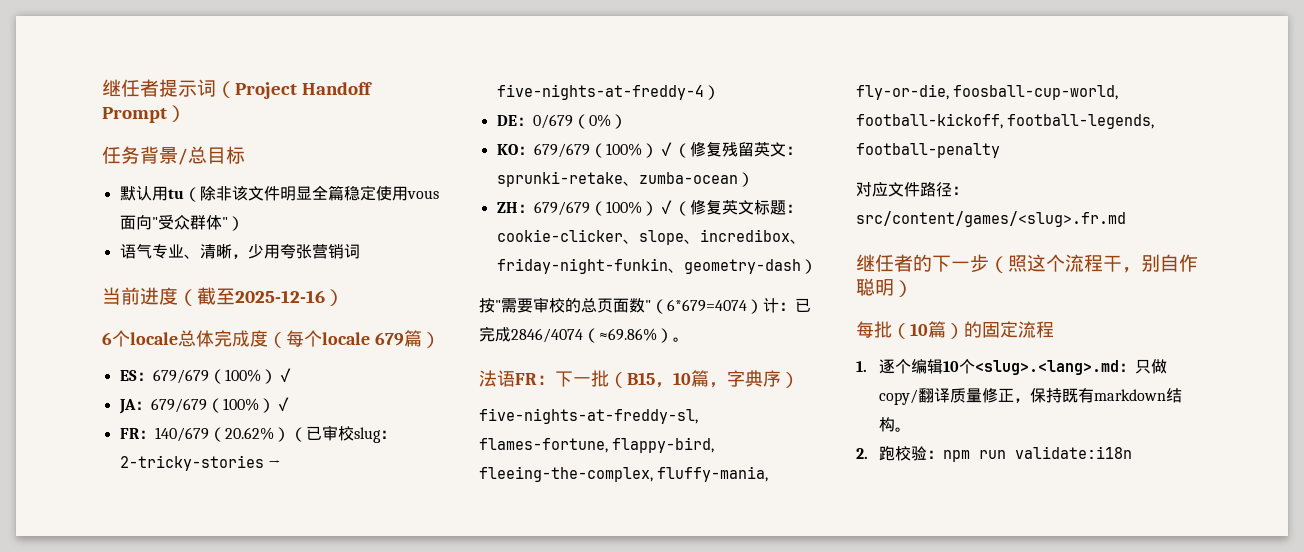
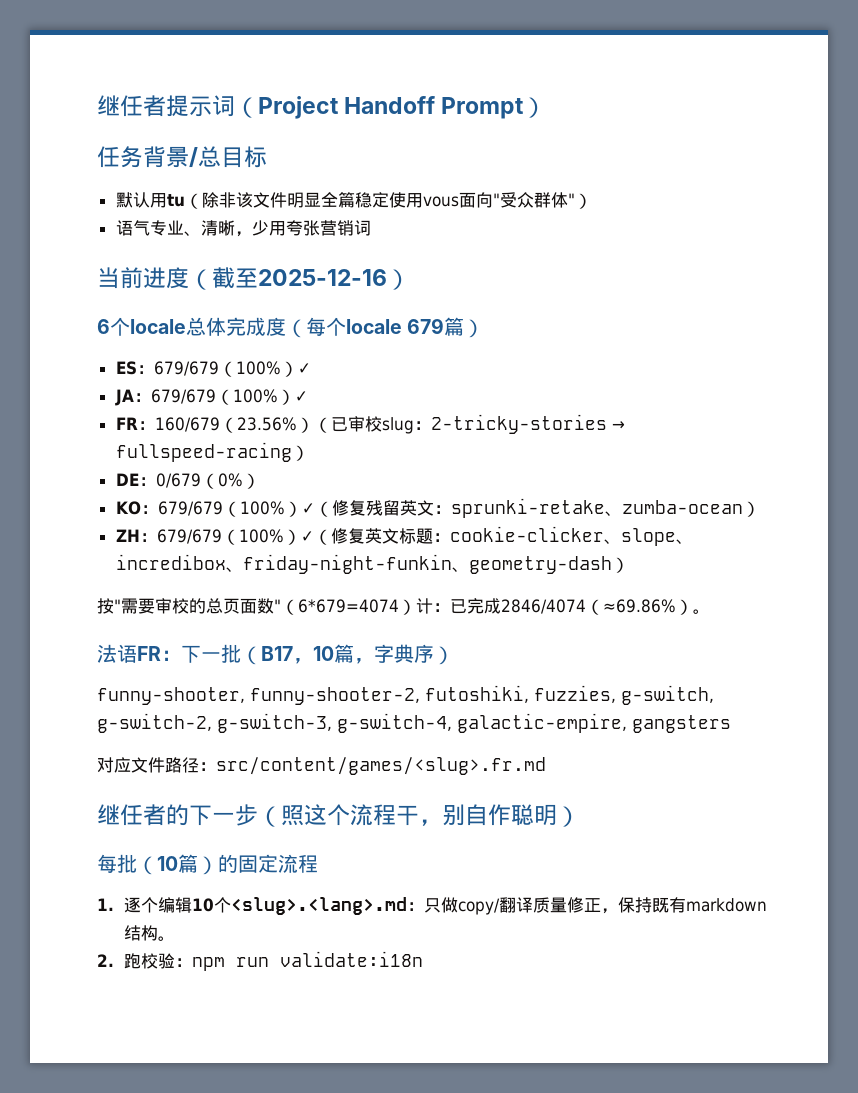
- FR：140/679（20.62%）（已审校slug：2-tricky-stories → five-nights-at-freddy-4）
+ FR：160/679（23.56%）（已审校slug：2-tricky-stories → fullspeed-racing）
- 法语FR：下一批（B15，10篇，字典序）
+ 法语FR：下一批（B17，10篇，字典序）
- five-nights-at-freddy-sl, flames-fortune, flappy-bird, fleeing-the-complex, fluffy-mania, fly-or-die, foosball-cup-world, football-kickoff, football-legends, football-penalty
+ funny-shooter, funny-shooter-2, futoshiki, fuzzies, g-switch, g-switch-2, g-switch-3, g-switch-4, galactic-empire, gangsters

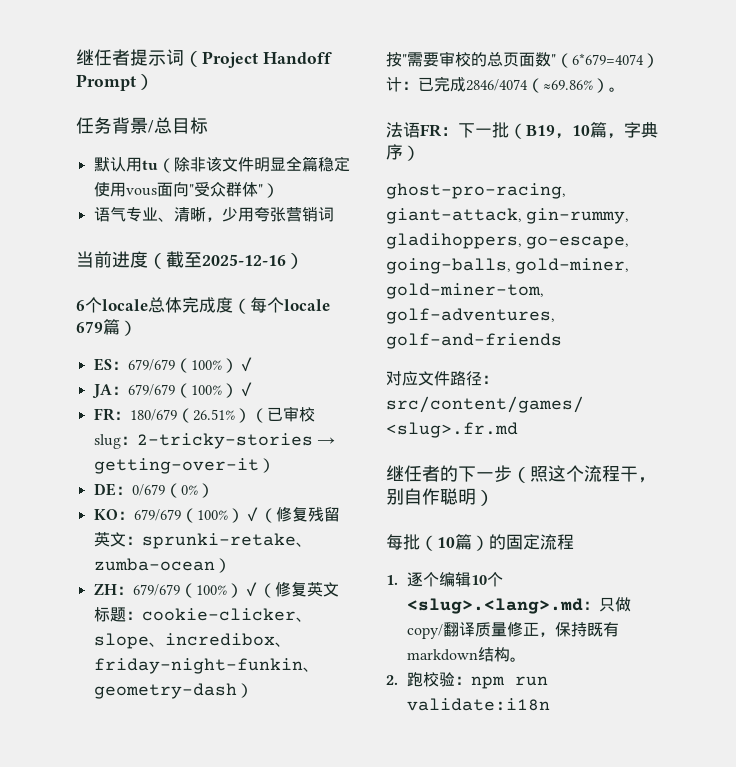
- FR：160/679（23.56%）（已审校slug：2-tricky-stories → fullspeed-racing）
+ FR：180/679（26.51%）（已审校slug：2-tricky-stories → getting-over-it）
- 法语FR：下一批（B17，10篇，字典序）
+ 法语FR：下一批（B19，10篇，字典序）
- funny-shooter, funny-shooter-2, futoshiki, fuzzies, g-switch, g-switch-2, g-switch-3, g-switch-4, galactic-empire, gangsters
+ ghost-pro-racing, giant-attack, gin-rummy, gladihoppers, go-escape, going-balls, gold-miner, gold-miner-tom, golf-adventures, golf-and-friends

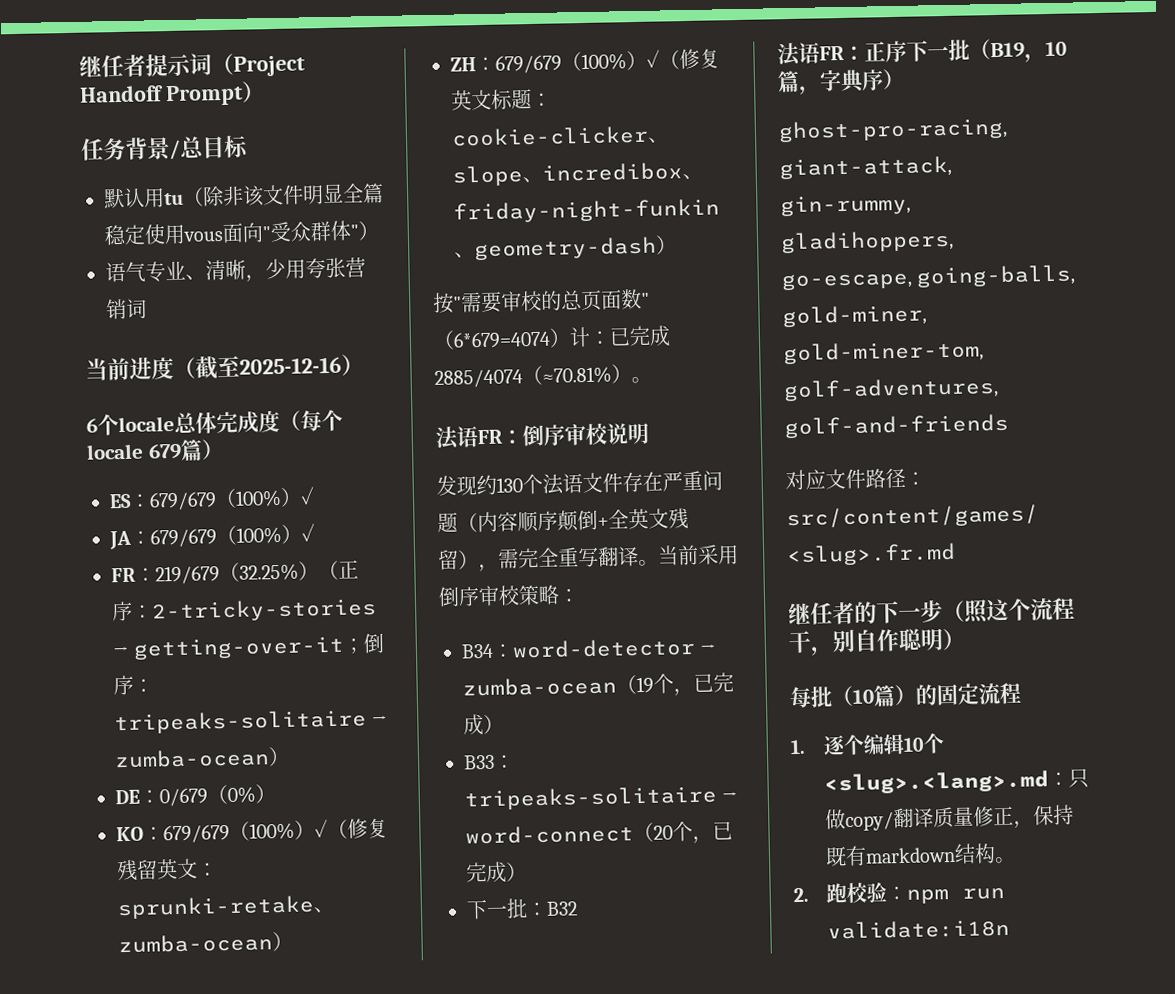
- FR：180/679（26.51%）（已审校slug：2-tricky-stories → getting-over-it）
+ FR：219/679（32.25%）（正序：2-tricky-stories → getting-over-it；倒序：tripeaks-solitaire → zumba-ocean）
- 按"需要审校的总页面数"（6*679=4074）计：已完成2846/4074（≈69.86%）。
+ 按"需要审校的总页面数"（6*679=4074）计：已完成2885/4074（≈70.81%）。
- 法语FR：下一批（B19，10篇，字典序）
+ 法语FR：倒序审校说明
+ 发现约130个法语文件存在严重问题（内容顺序颠倒+全英文残留），需完全重写翻译。当前采用倒序审校策略：
+ B34：word-detector → zumba-ocean（19个，已完成）
+ B33：tripeaks-solitaire → word-connect（20个，已完成）
+ 下一批：B32
+ 法语FR：正序下一批（B19，10篇，字典序）

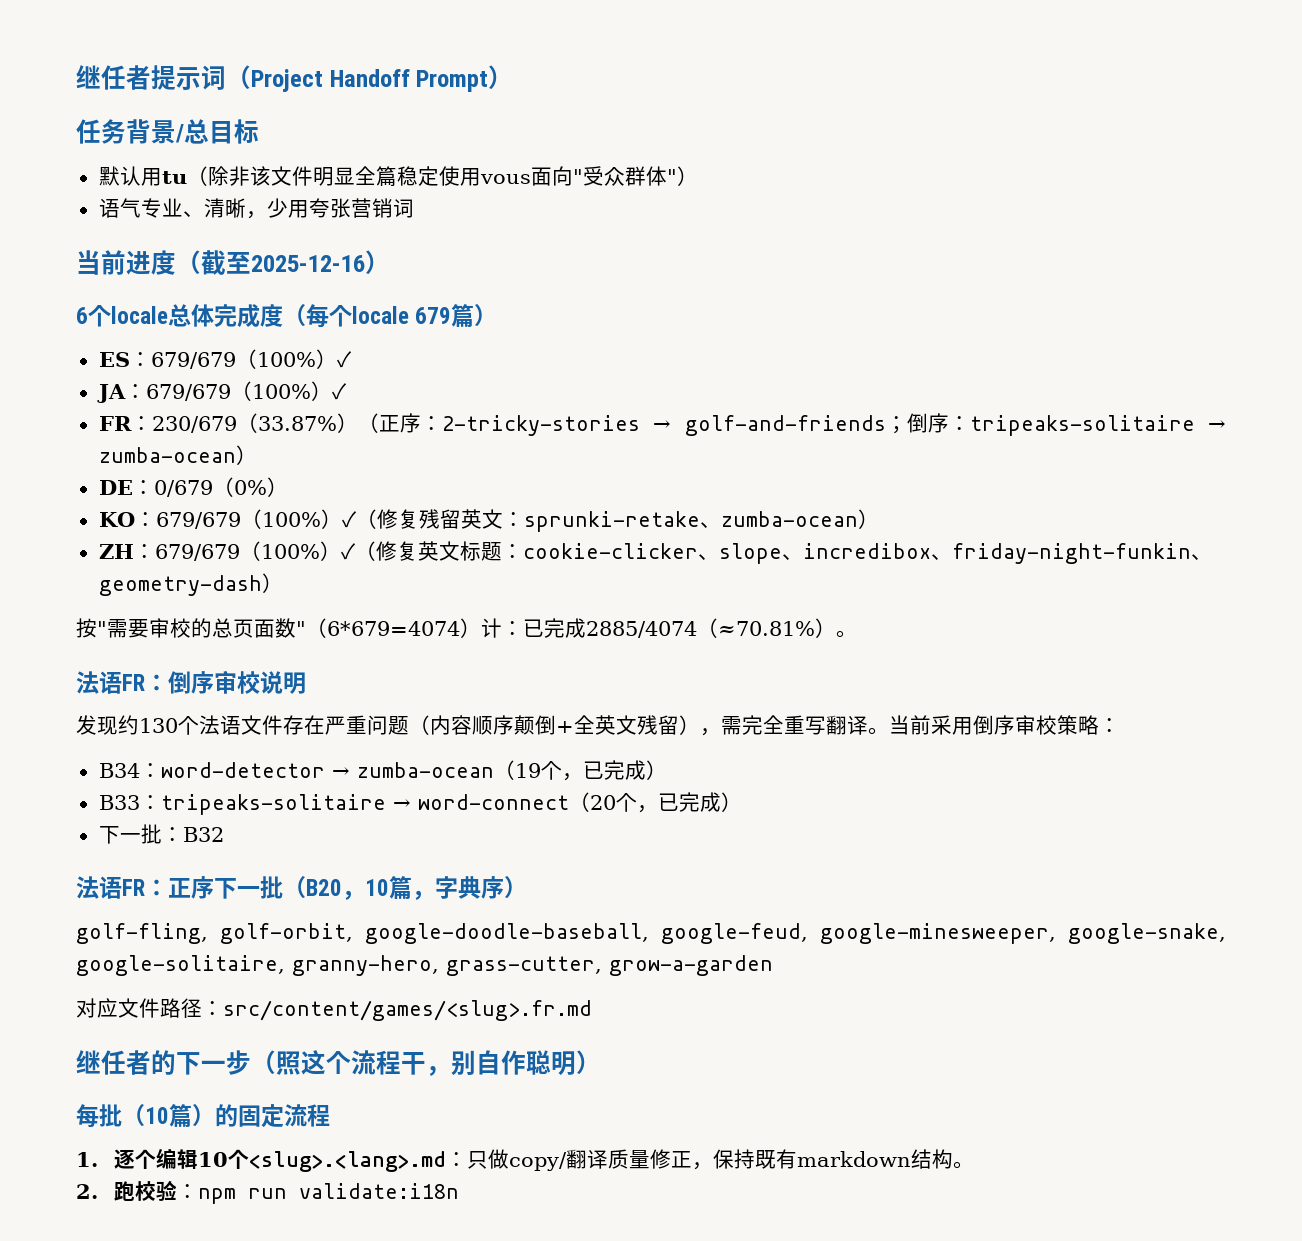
- FR：219/679（32.25%）（正序：2-tricky-stories → getting-over-it；倒序：tripeaks-solitaire → zumba-ocean）
+ FR：230/679（33.87%）（正序：2-tricky-stories → golf-and-friends；倒序：tripeaks-solitaire → zumba-ocean）
- 法语FR：正序下一批（B19，10篇，字典序）
+ 法语FR：正序下一批（B20，10篇，字典序）
- ghost-pro-racing, giant-attack, gin-rummy, gladihoppers, go-escape, going-balls, gold-miner, gold-miner-tom, golf-adventures, golf-and-friends
+ golf-fling, golf-orbit, google-doodle-baseball, google-feud, google-minesweeper, google-snake, google-solitaire, granny-hero, grass-cutter, grow-a-garden

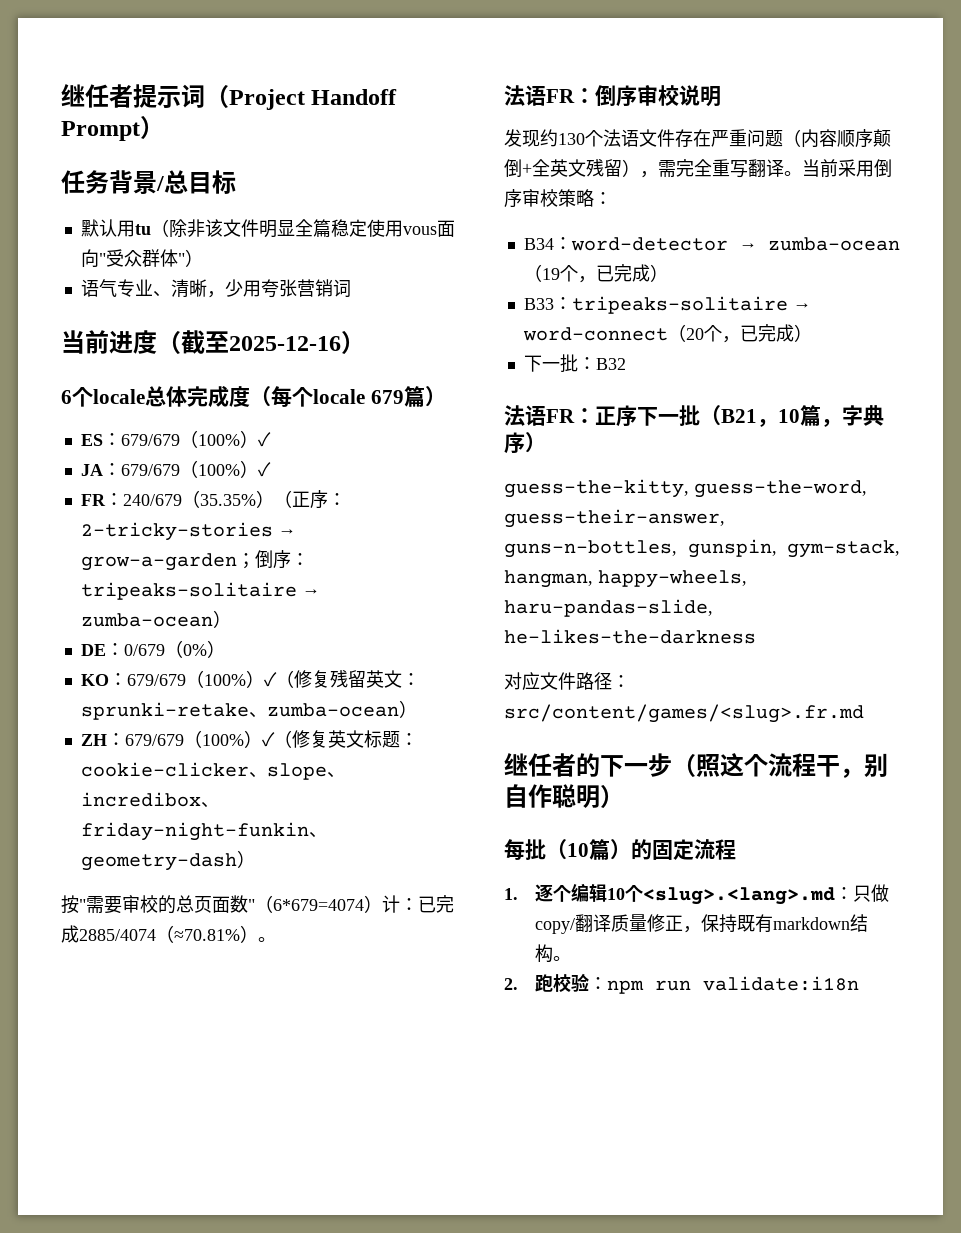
- FR：230/679（33.87%）（正序：2-tricky-stories → golf-and-friends；倒序：tripeaks-solitaire → zumba-ocean）
+ FR：240/679（35.35%）（正序：2-tricky-stories → grow-a-garden；倒序：tripeaks-solitaire → zumba-ocean）
- 法语FR：正序下一批（B20，10篇，字典序）
+ 法语FR：正序下一批（B21，10篇，字典序）
- golf-fling, golf-orbit, google-doodle-baseball, google-feud, google-minesweeper, google-snake, google-solitaire, granny-hero, grass-cutter, grow-a-garden
+ guess-the-kitty, guess-the-word, guess-their-answer, guns-n-bottles, gunspin, gym-stack, hangman, happy-wheels, haru-pandas-slide, he-likes-the-darkness

